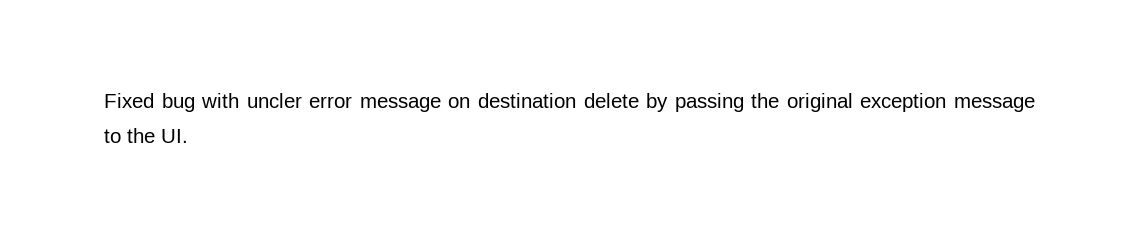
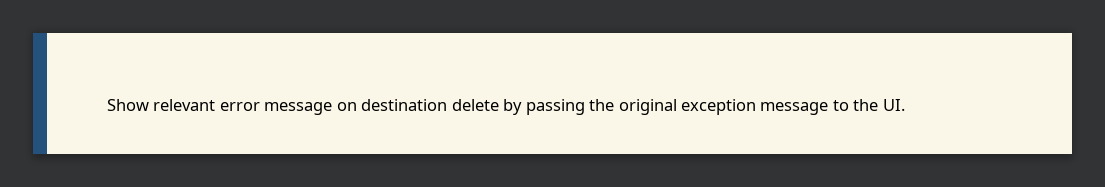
- Fixed bug with uncler error message on destination delete by passing the original exception message to the UI.
+ Show relevant error message on destination delete by passing the original exception message to the UI.

